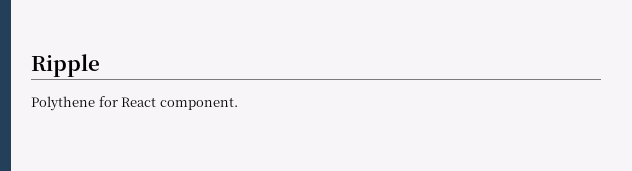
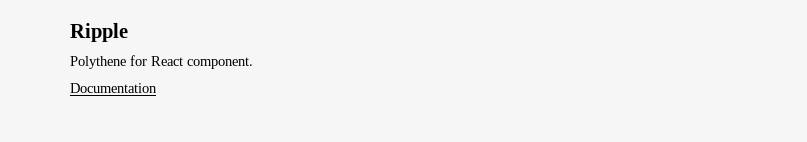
+ Documentation

